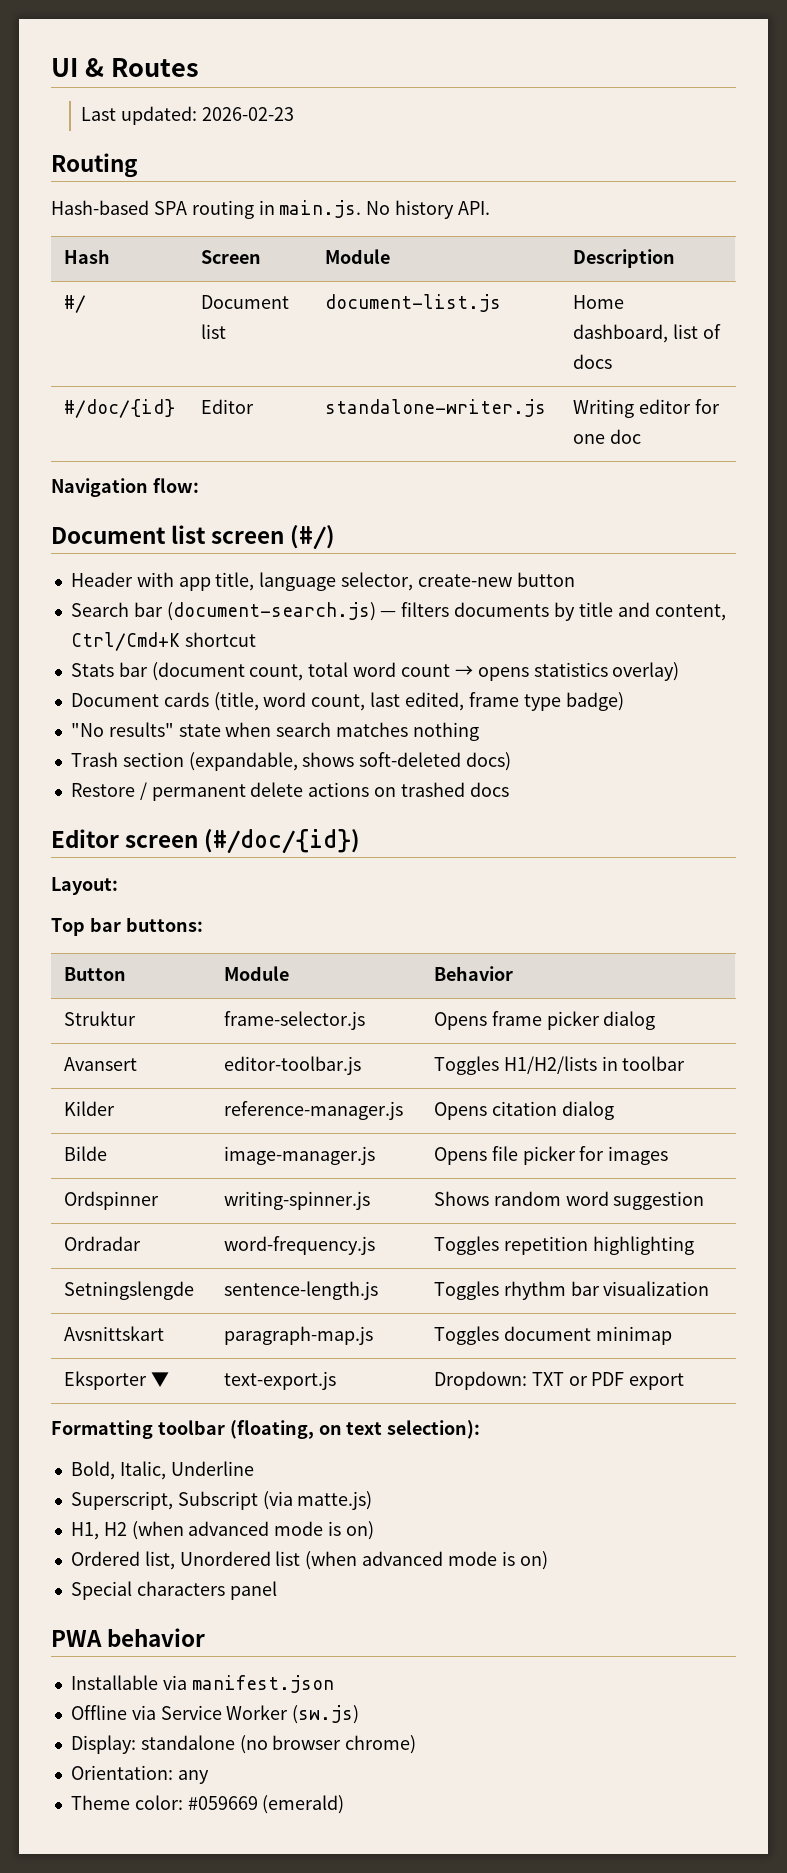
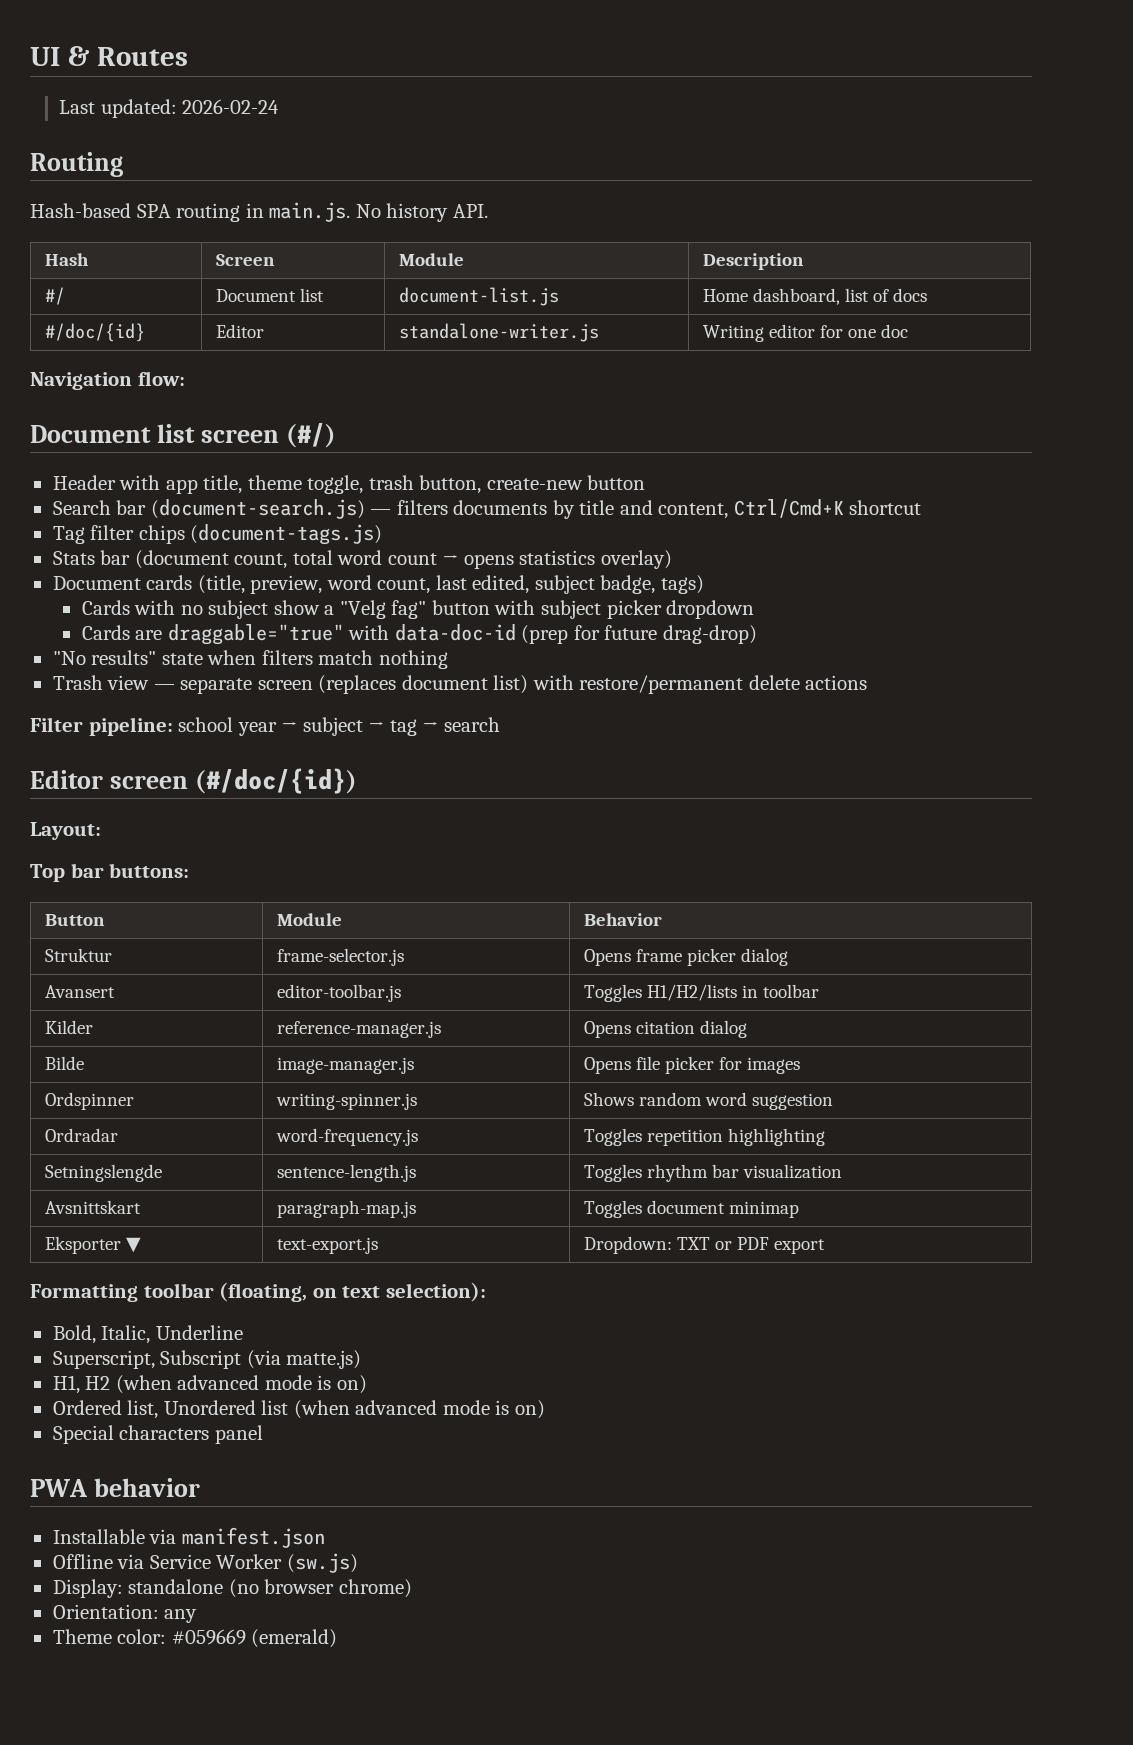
- Last updated: 2026-02-23
+ Last updated: 2026-02-24
- Header with app title, language selector, create-new button
+ Header with app title, theme toggle, trash button, create-new button
+ Tag filter chips (document-tags.js)
- Document cards (title, word count, last edited, frame type badge)
+ Document cards (title, preview, word count, last edited, subject badge, tags)
+ Cards with no subject show a "Velg fag" button with subject picker dropdown
+ Cards are draggable="true" with data-doc-id (prep for future drag-drop)
- "No results" state when search matches nothing
+ "No results" state when filters match nothing
- Trash section (expandable, shows soft-deleted docs)
- Restore / permanent delete actions on trashed docs
+ Trash view — separate screen (replaces document list) with restore/permanent delete actions
+ Filter pipeline: school year → subject → tag → search

